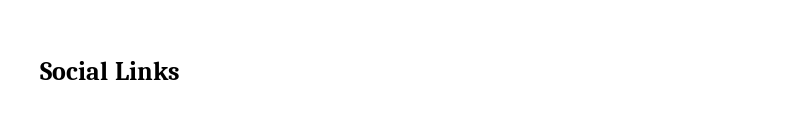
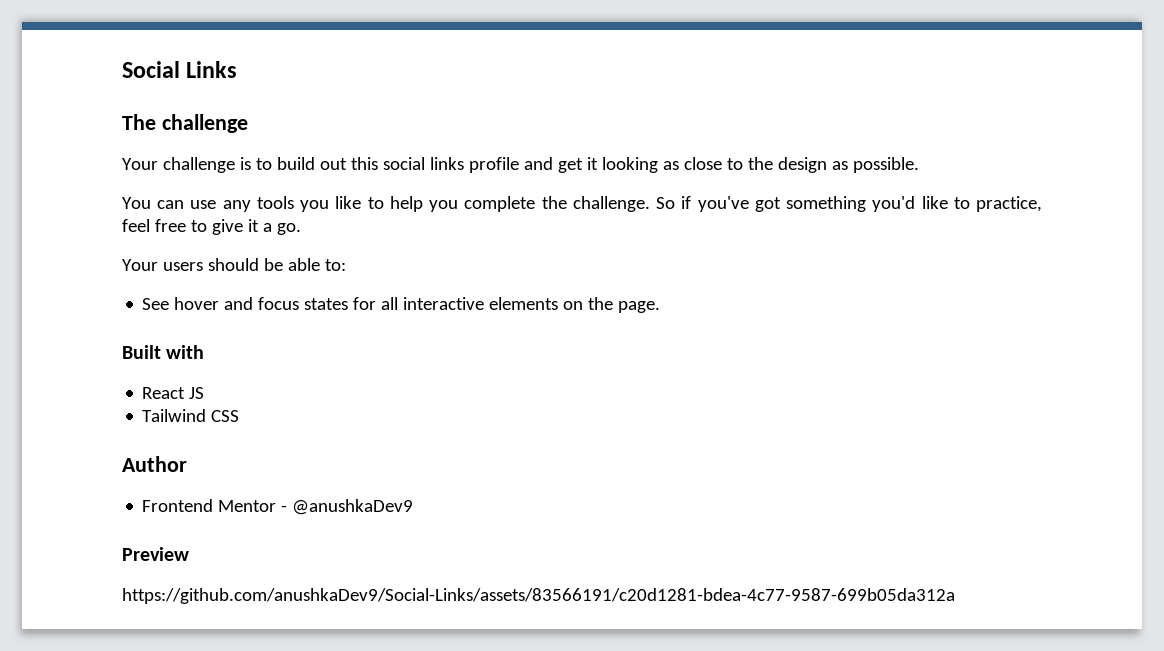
+ The challenge
+ Your challenge is to build out this social links profile and get it looking as close to the design as possible.
+ You can use any tools you like to help you complete the challenge. So if you've got something you'd like to practice, feel free to give it a go.
+ Your users should be able to:
+ See hover and focus states for all interactive elements on the page.
+ Built with
+ React JS
+ Tailwind CSS
+ Author
+ Frontend Mentor - @anushkaDev9
+ Preview
+ https://github.com/anushkaDev9/Social-Links/assets/83566191/c20d1281-bdea-4c77-9587-699b05da312a

